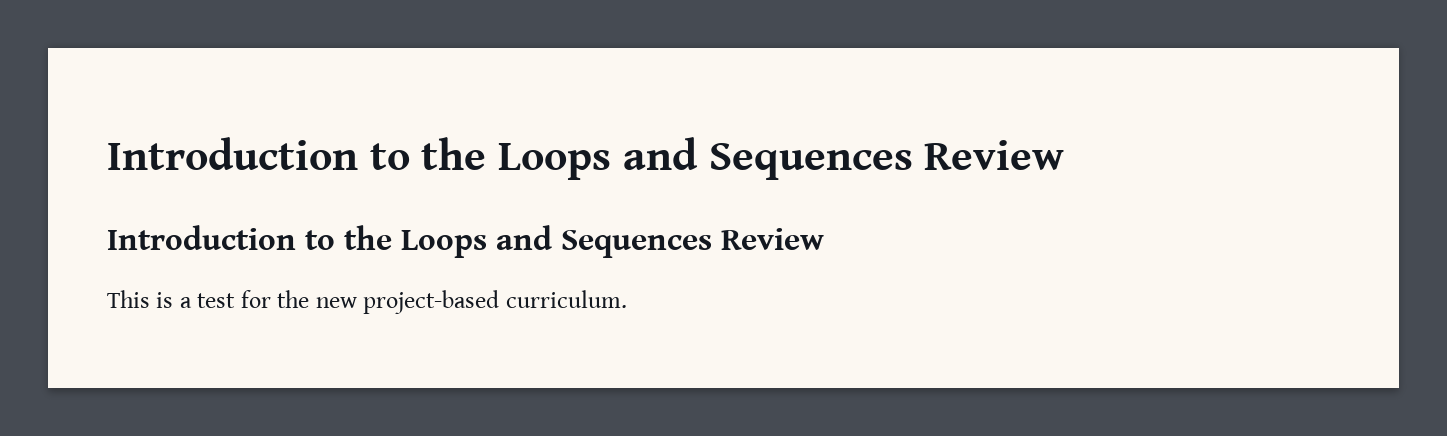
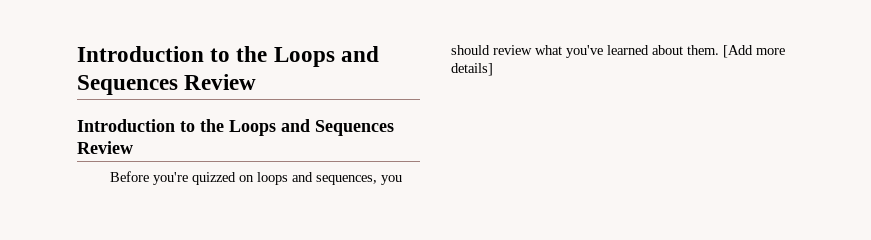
- This is a test for the new project-based curriculum.
+ Before you're quizzed on loops and sequences, you should review what you've learned about them. [Add more details]

